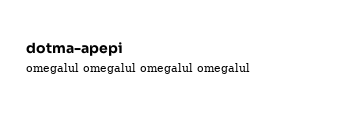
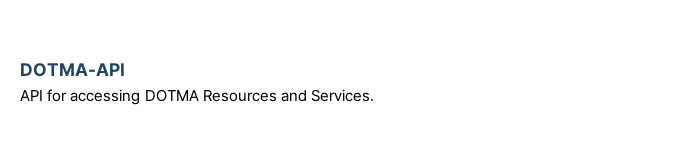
- dotma-apepi
- omegalul omegalul omegalul omegalul
+ DOTMA-API
+ API for accessing DOTMA Resources and Services.

